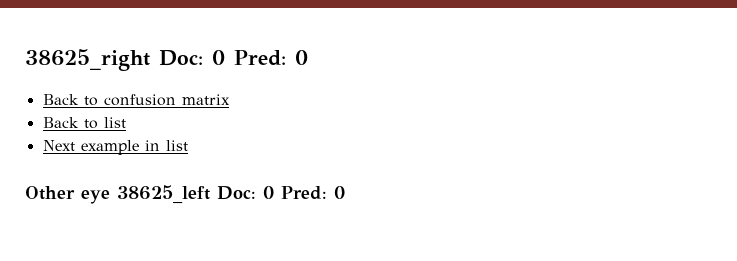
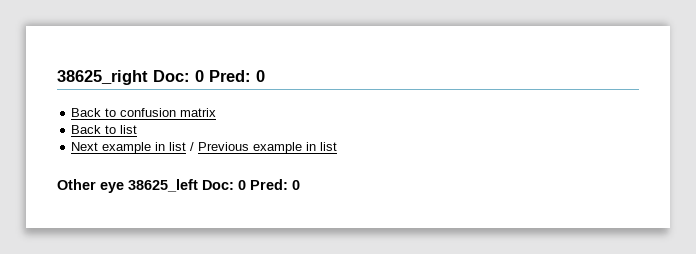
- Next example in list
+ Next example in list / Previous example in list

